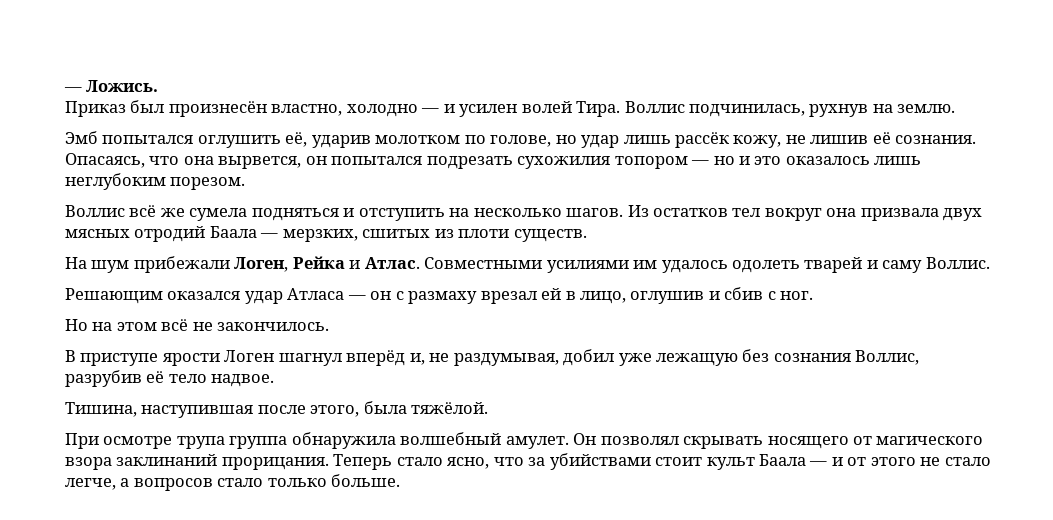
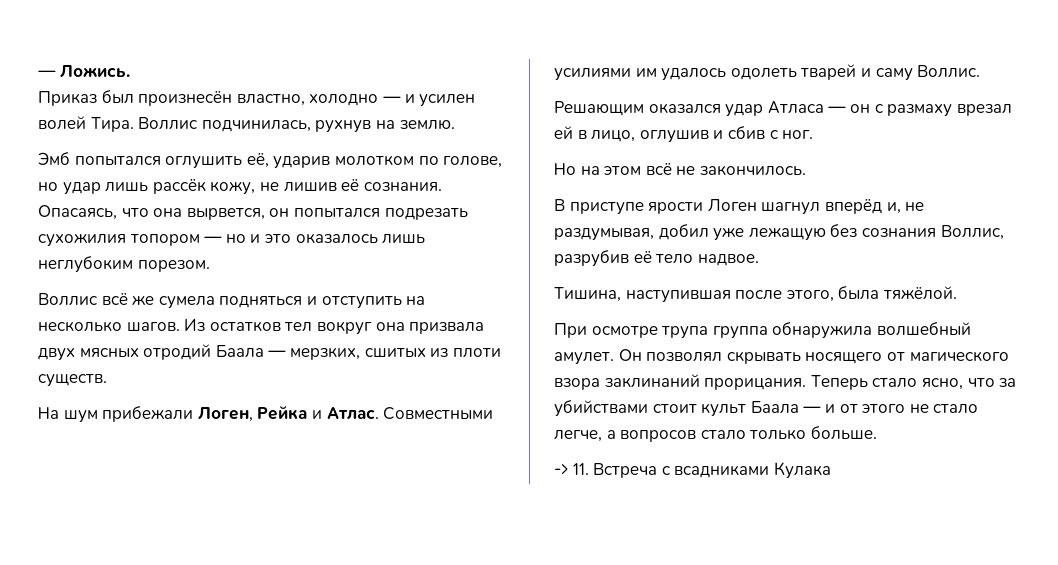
+ -> 11. Встреча с всадниками Кулака

